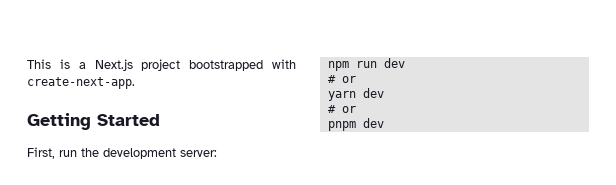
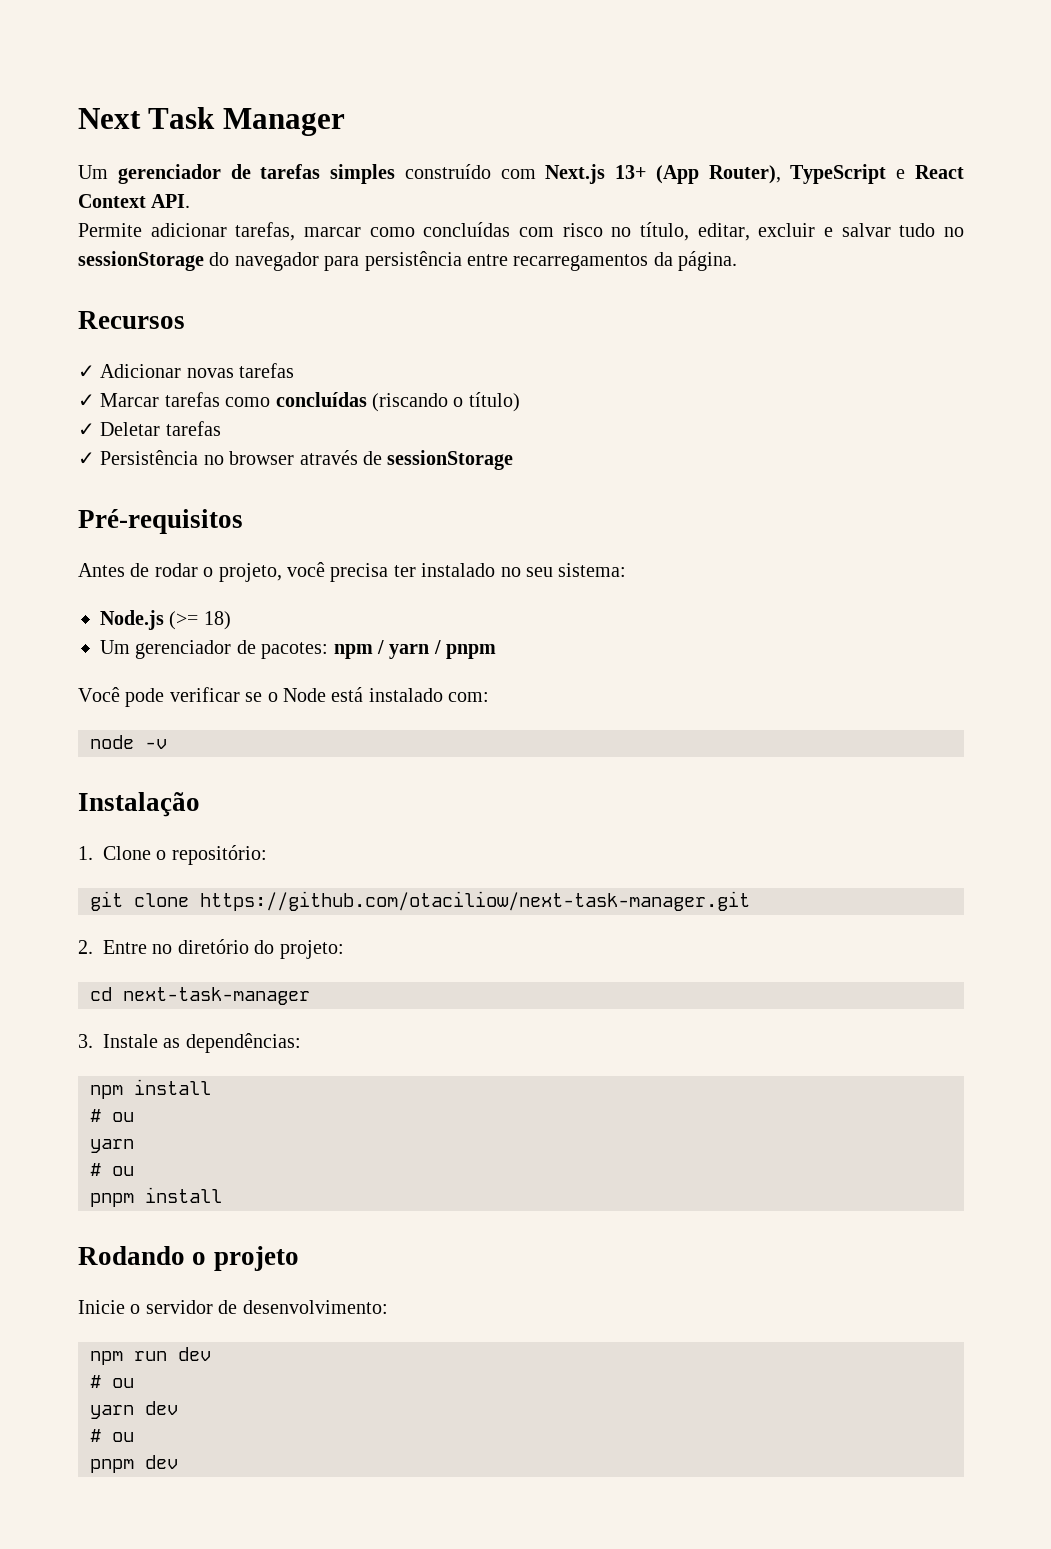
- This is a Next.js project bootstrapped with create-next-app.
- Getting Started
- First, run the development server:
+ Next Task Manager
+ Um gerenciador de tarefas simples construído com Next.js 13+ (App Router), TypeScript e React Context API.
+ Permite adicionar tarefas, marcar como concluídas com risco no título, editar, excluir e salvar tudo no sessionStorage do navegador para persistência entre recarregamentos da página.
+ Recursos
+ ✓ Adicionar novas tarefas
+ ✓ Marcar tarefas como concluídas (riscando o título)
+ ✓ Deletar tarefas
+ ✓ Persistência no browser através de sessionStorage
+ Pré-requisitos
+ Antes de rodar o projeto, você precisa ter instalado no seu sistema:
+ Node.js (>= 18)
+ Um gerenciador de pacotes: npm / yarn / pnpm
+ Você pode verificar se o Node está instalado com:
+ node -v
+ Instalação
+ 1. Clone o repositório:
+ git clone https://github.com/otaciliow/next-task-manager.git
+ 2. Entre no diretório do projeto:
+ cd next-task-manager
+ 3. Instale as dependências:
+ npm install
+ # ou
+ yarn
+ # ou
+ pnpm install
+ Rodando o projeto
+ Inicie o servidor de desenvolvimento:
  npm run dev
- # or
+ # ou
  yarn dev
- # or
+ # ou

